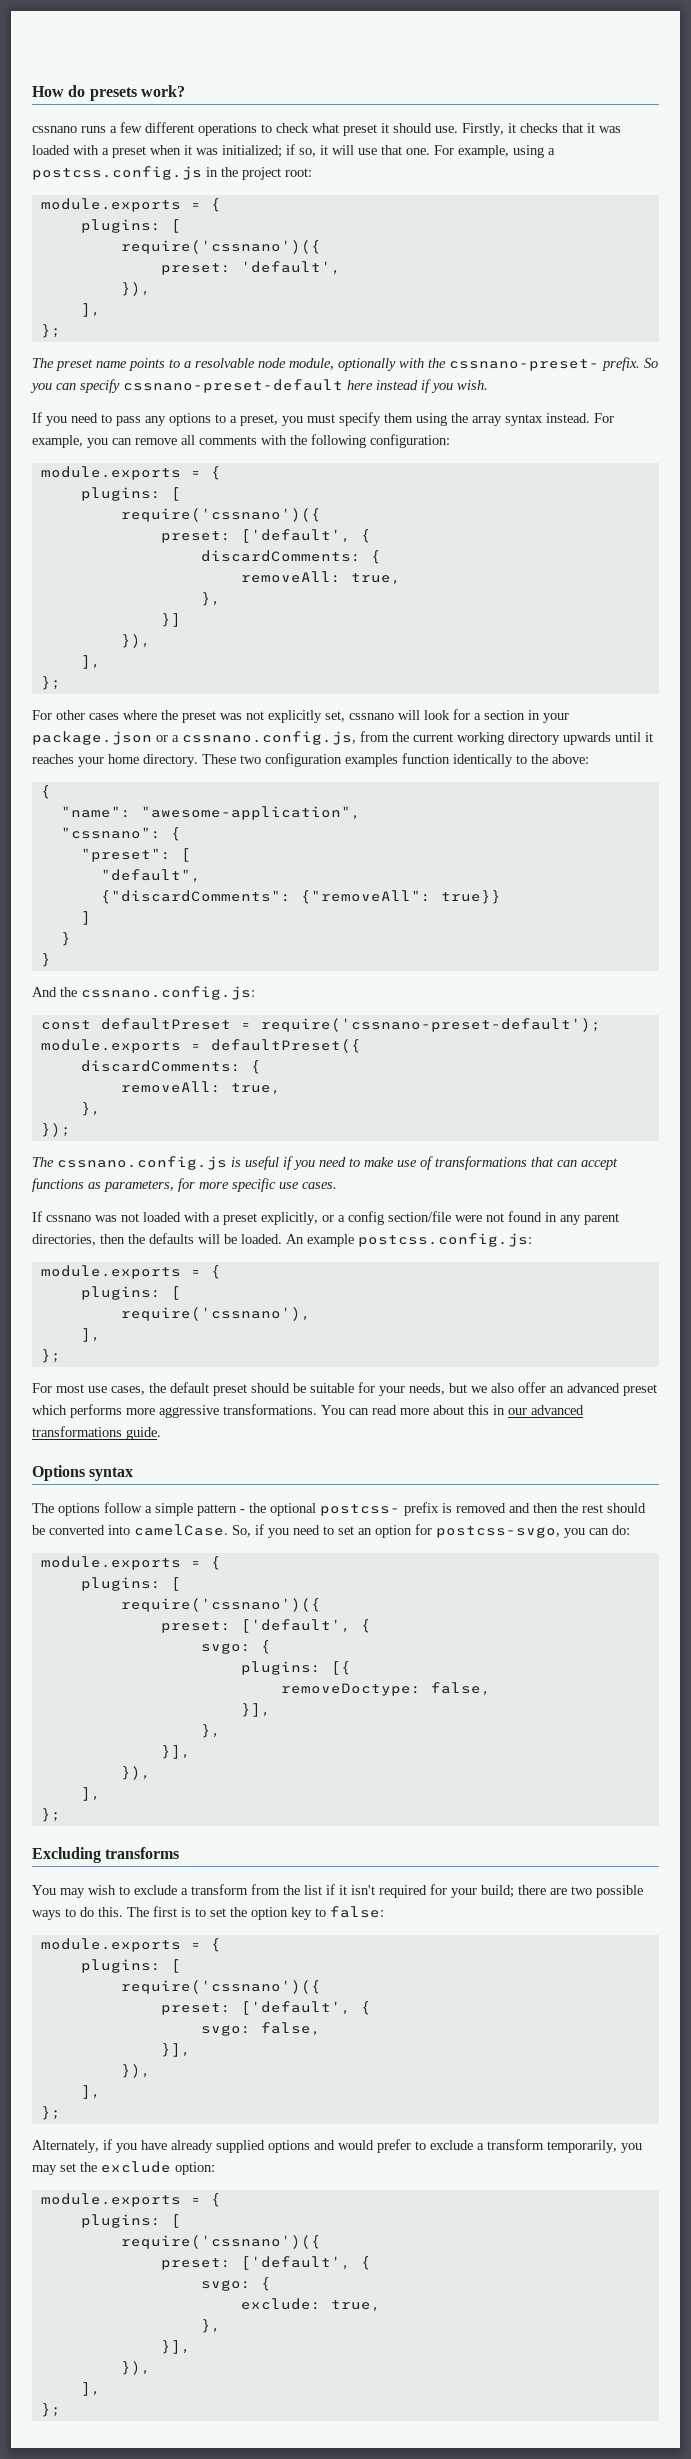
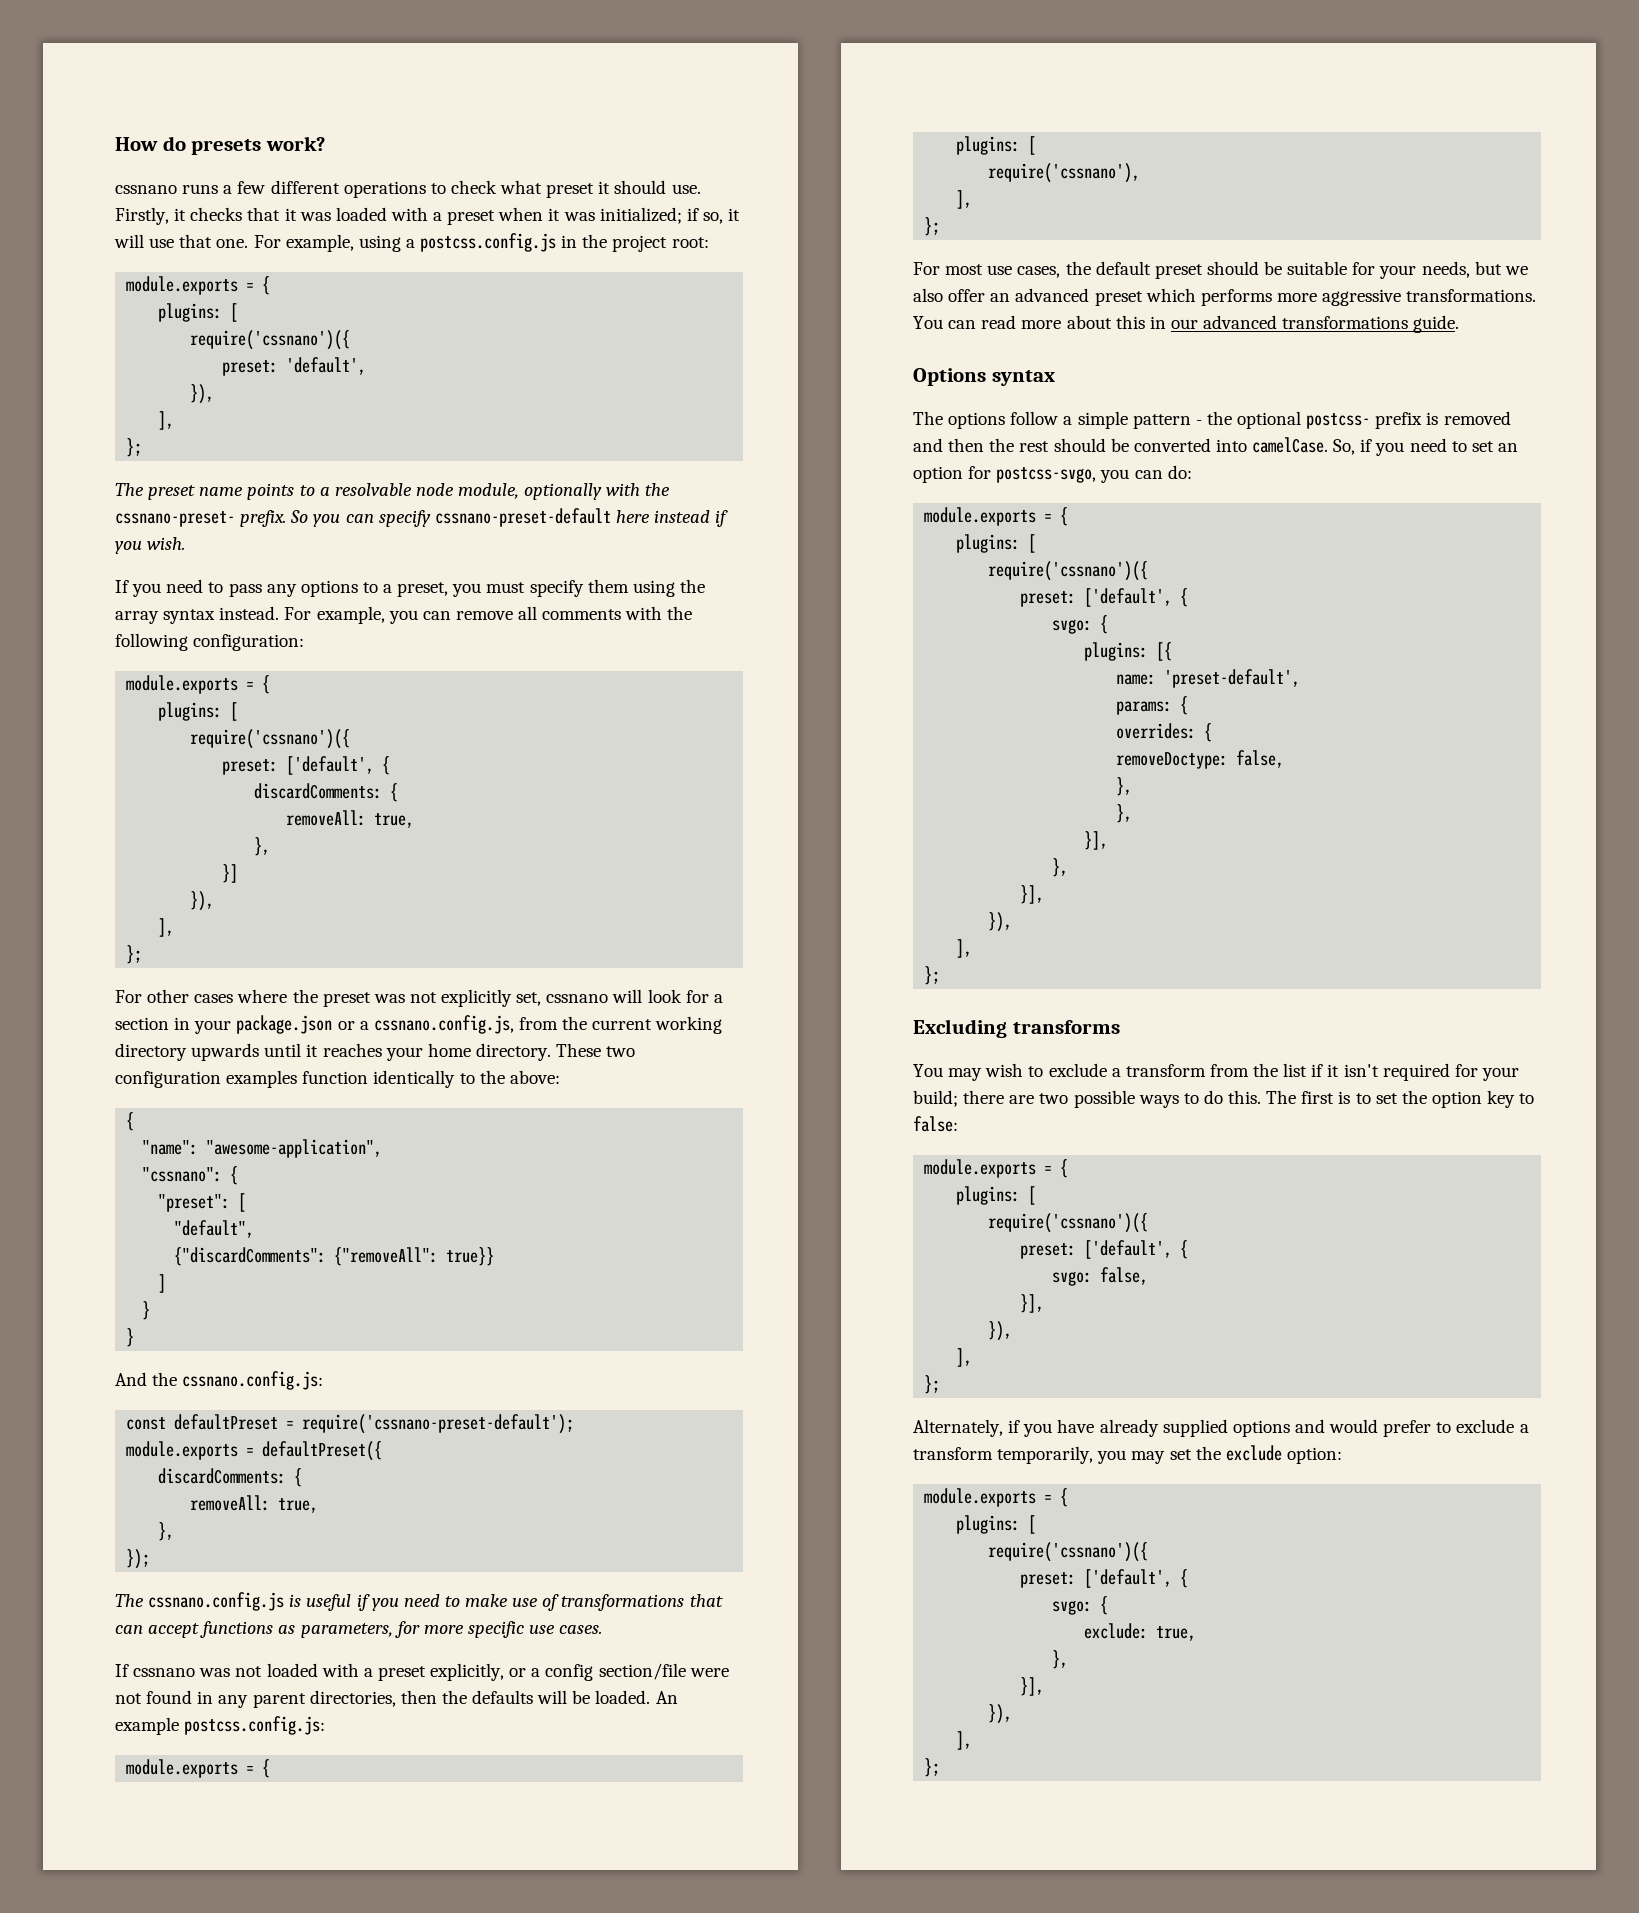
+ name: 'preset-default',
+ params: {
+ overrides: {
  removeDoctype: false,
+ },
+ },

